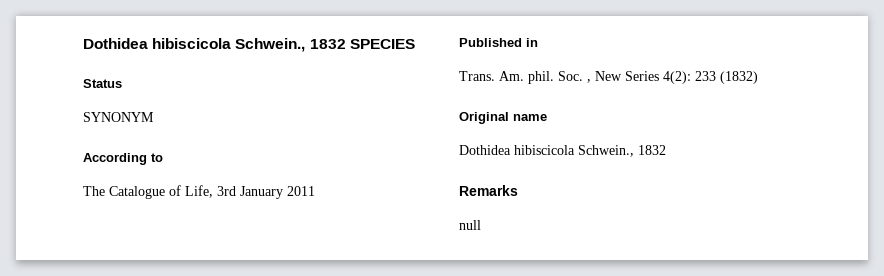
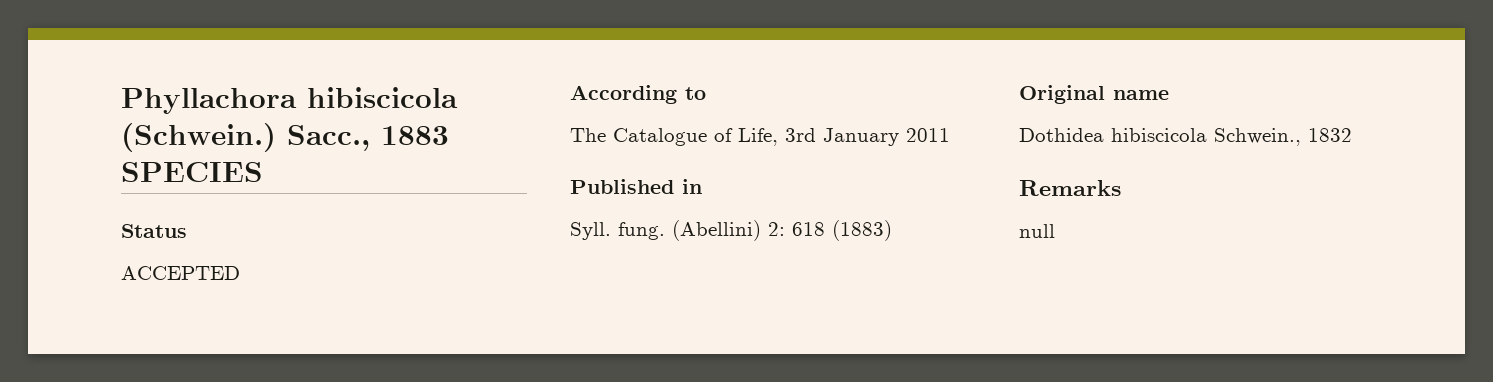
- Dothidea hibiscicola Schwein., 1832 SPECIES
+ Phyllachora hibiscicola (Schwein.) Sacc., 1883 SPECIES
- SYNONYM
+ ACCEPTED
- Trans. Am. phil. Soc. , New Series 4(2): 233 (1832)
+ Syll. fung. (Abellini) 2: 618 (1883)

